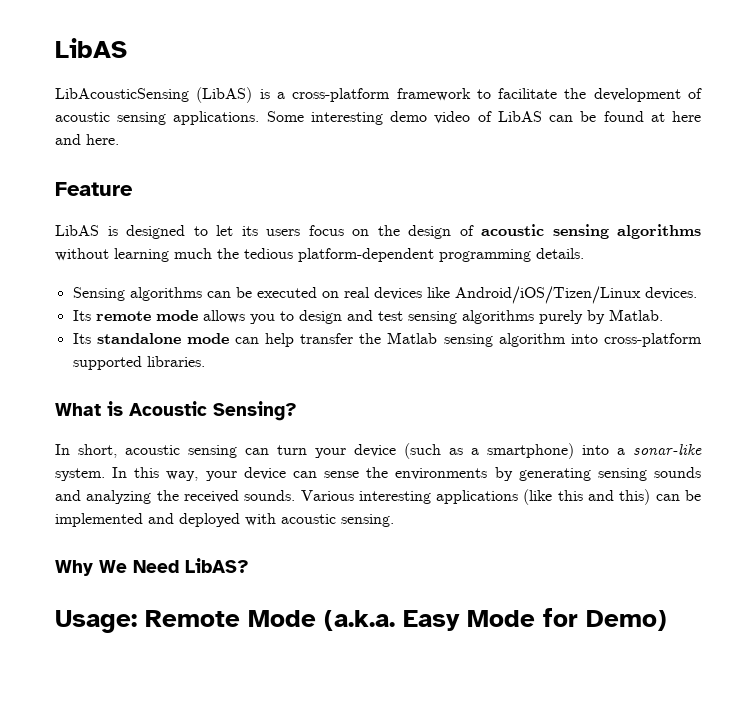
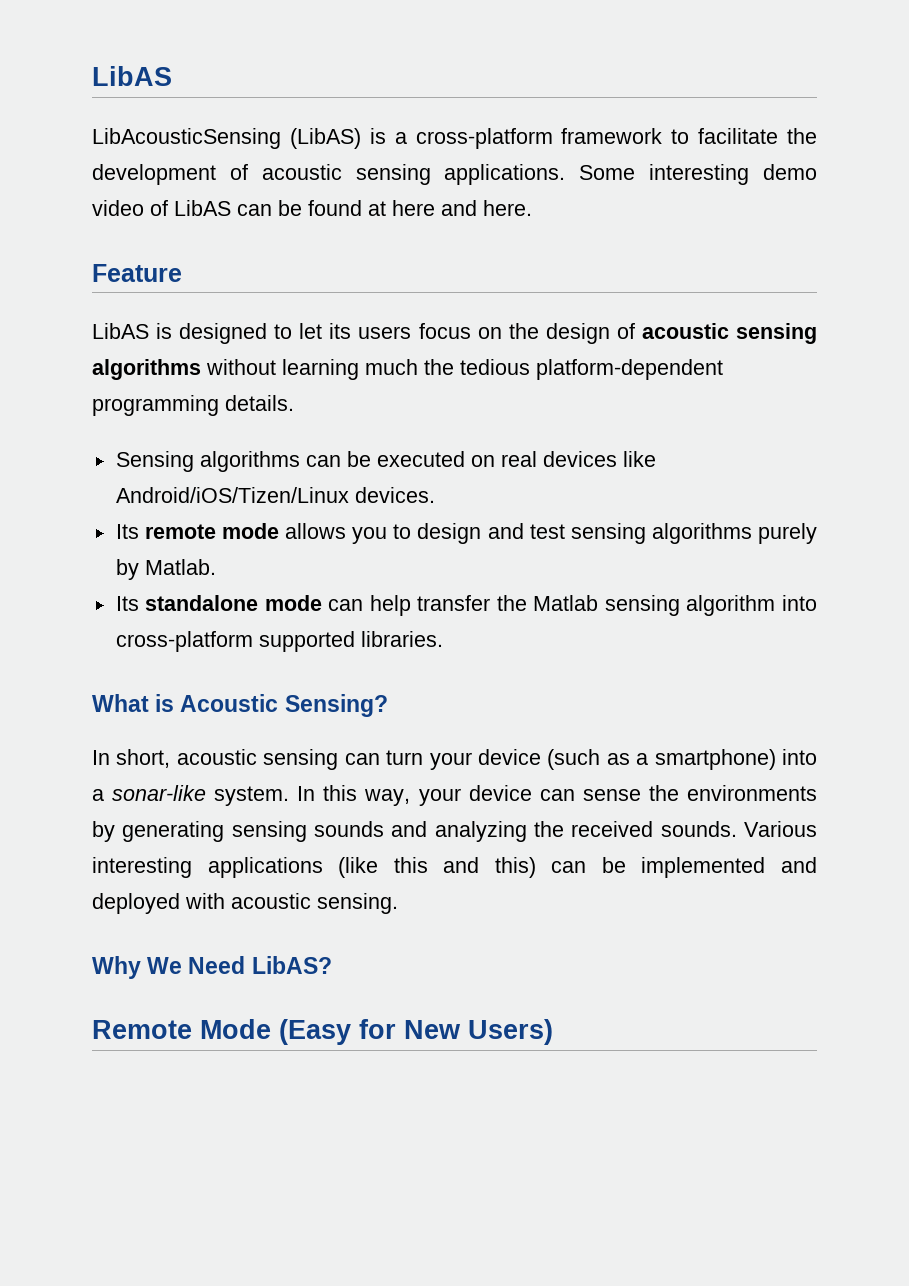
- Usage: Remote Mode (a.k.a. Easy Mode for Demo)
+ Remote Mode (Easy for New Users)

